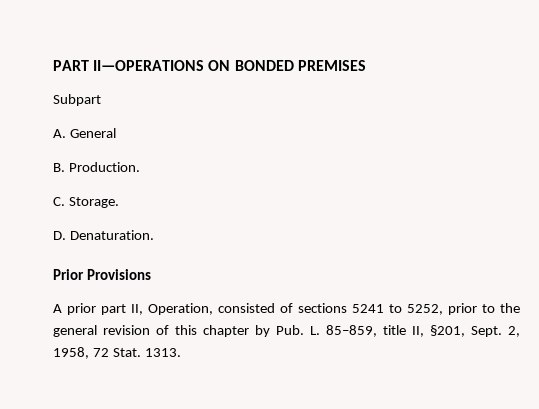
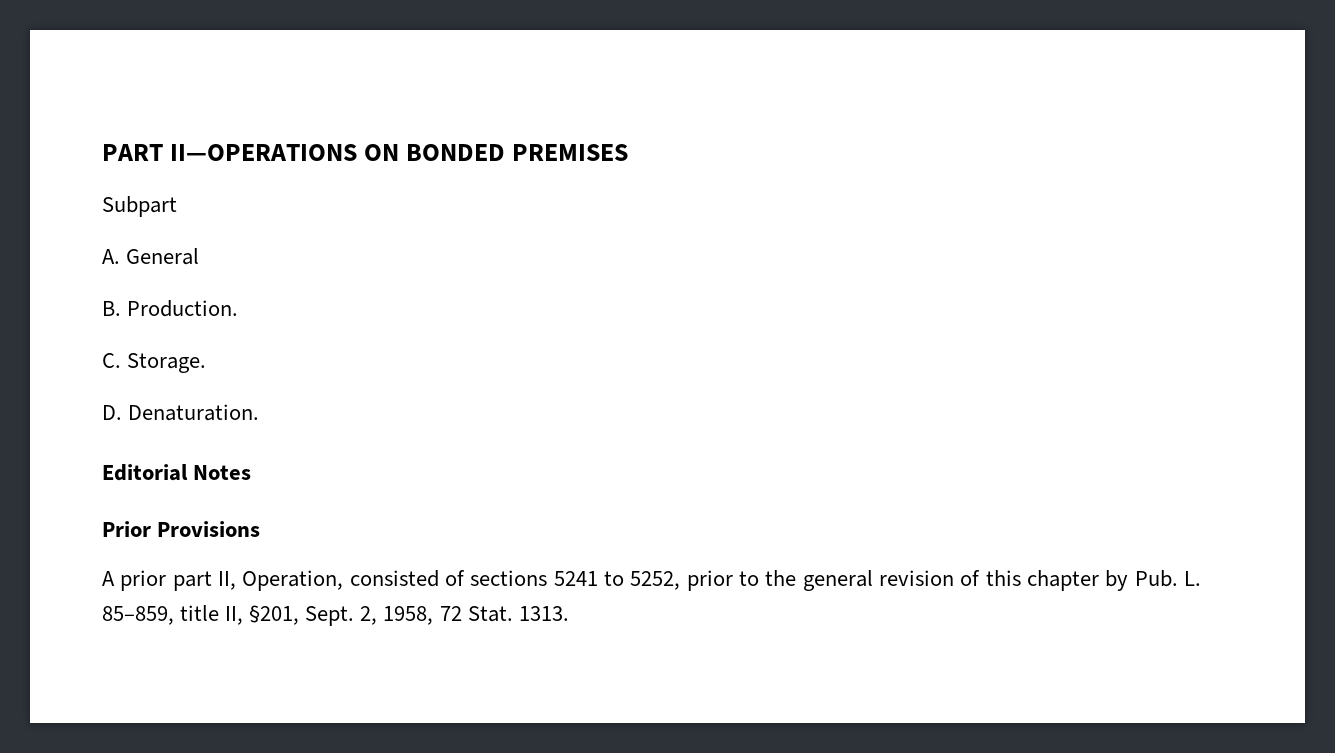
+ Editorial Notes

